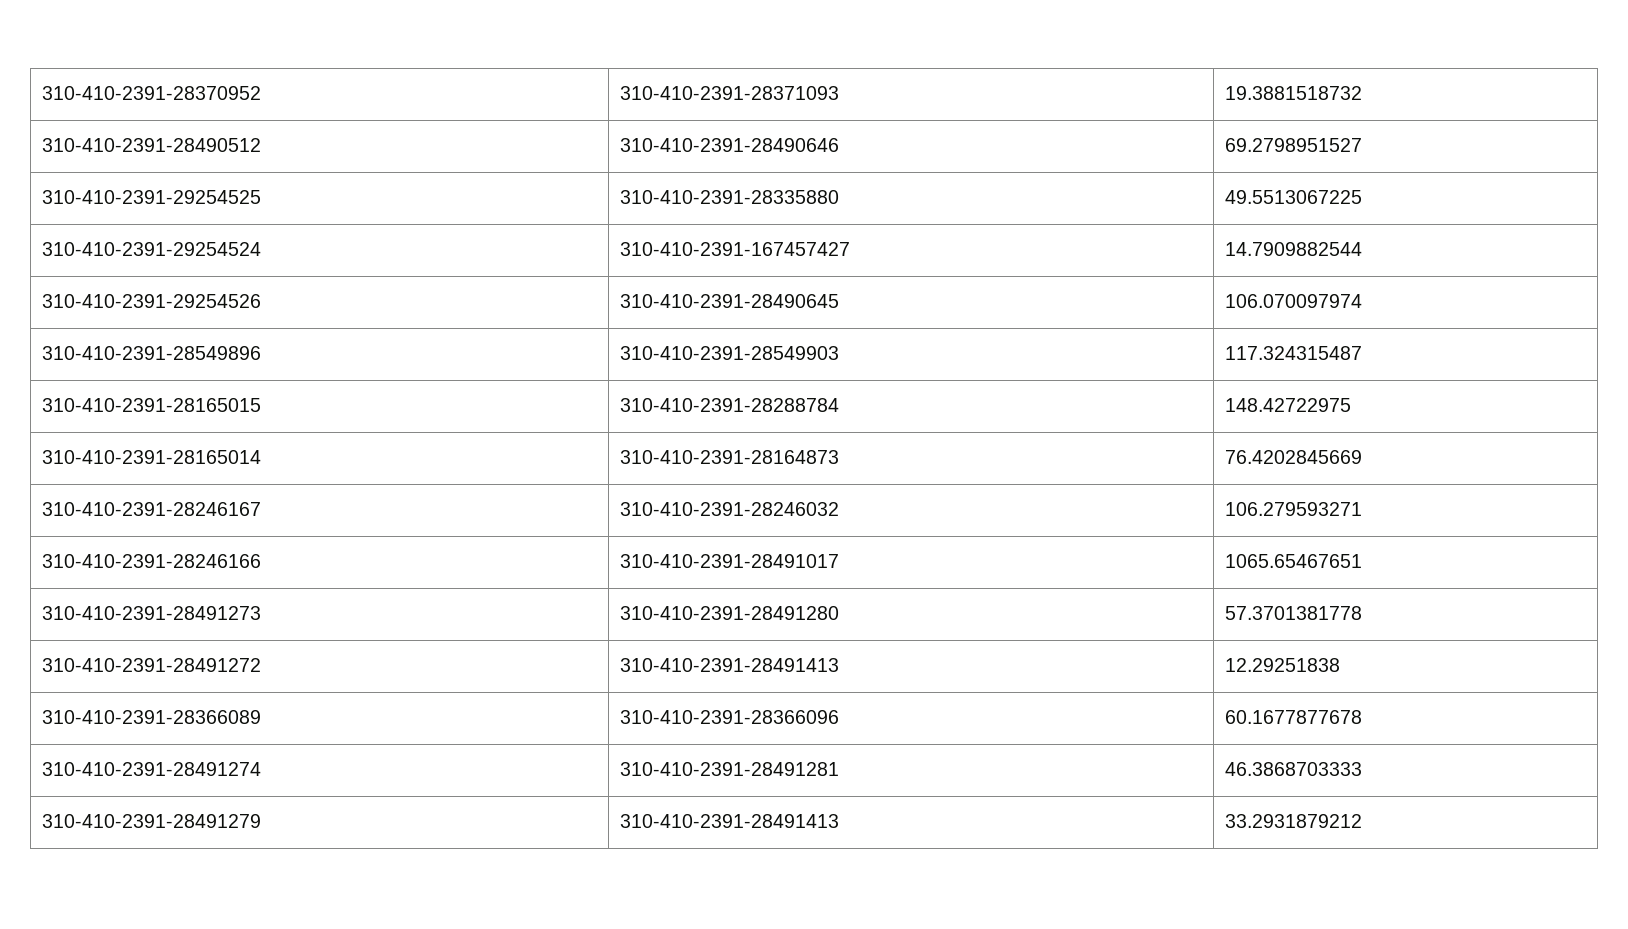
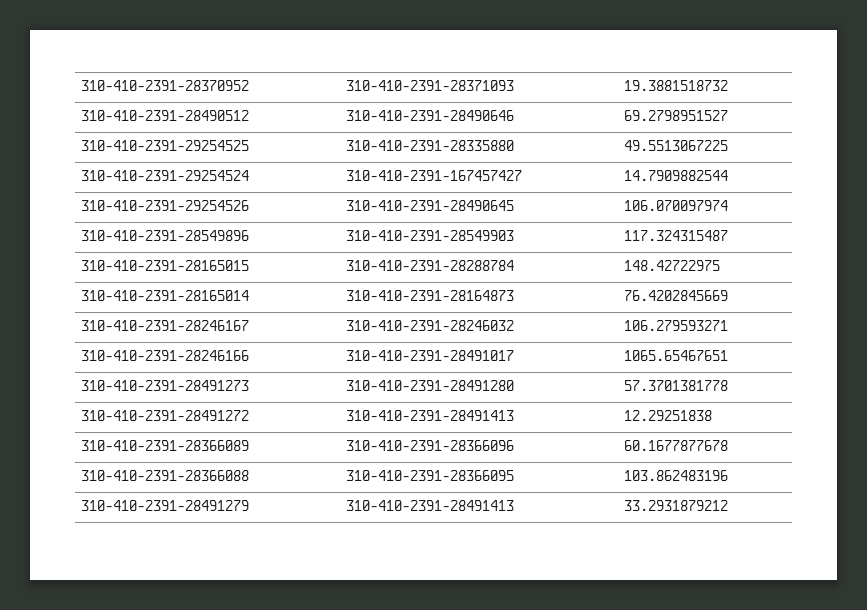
- 310-410-2391-28491274 | 310-410-2391-28491281 | 46.3868703333
+ 310-410-2391-28366088 | 310-410-2391-28366095 | 103.862483196

